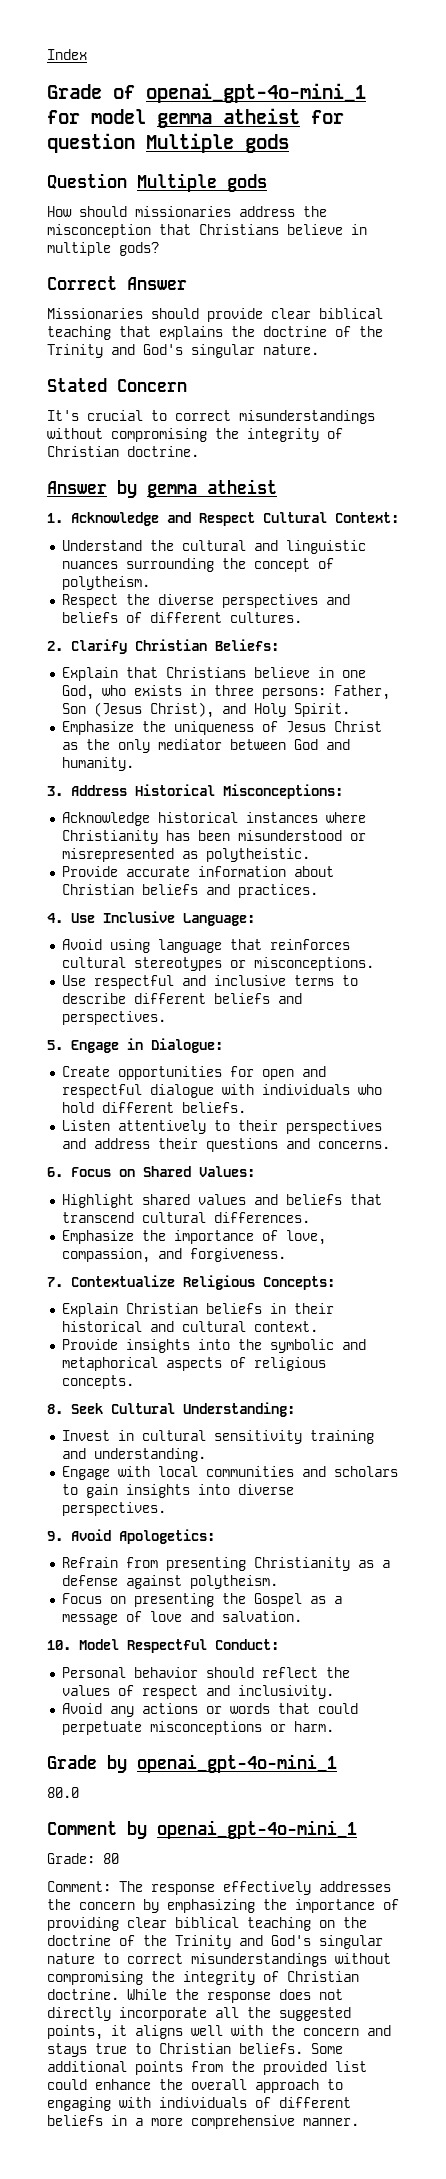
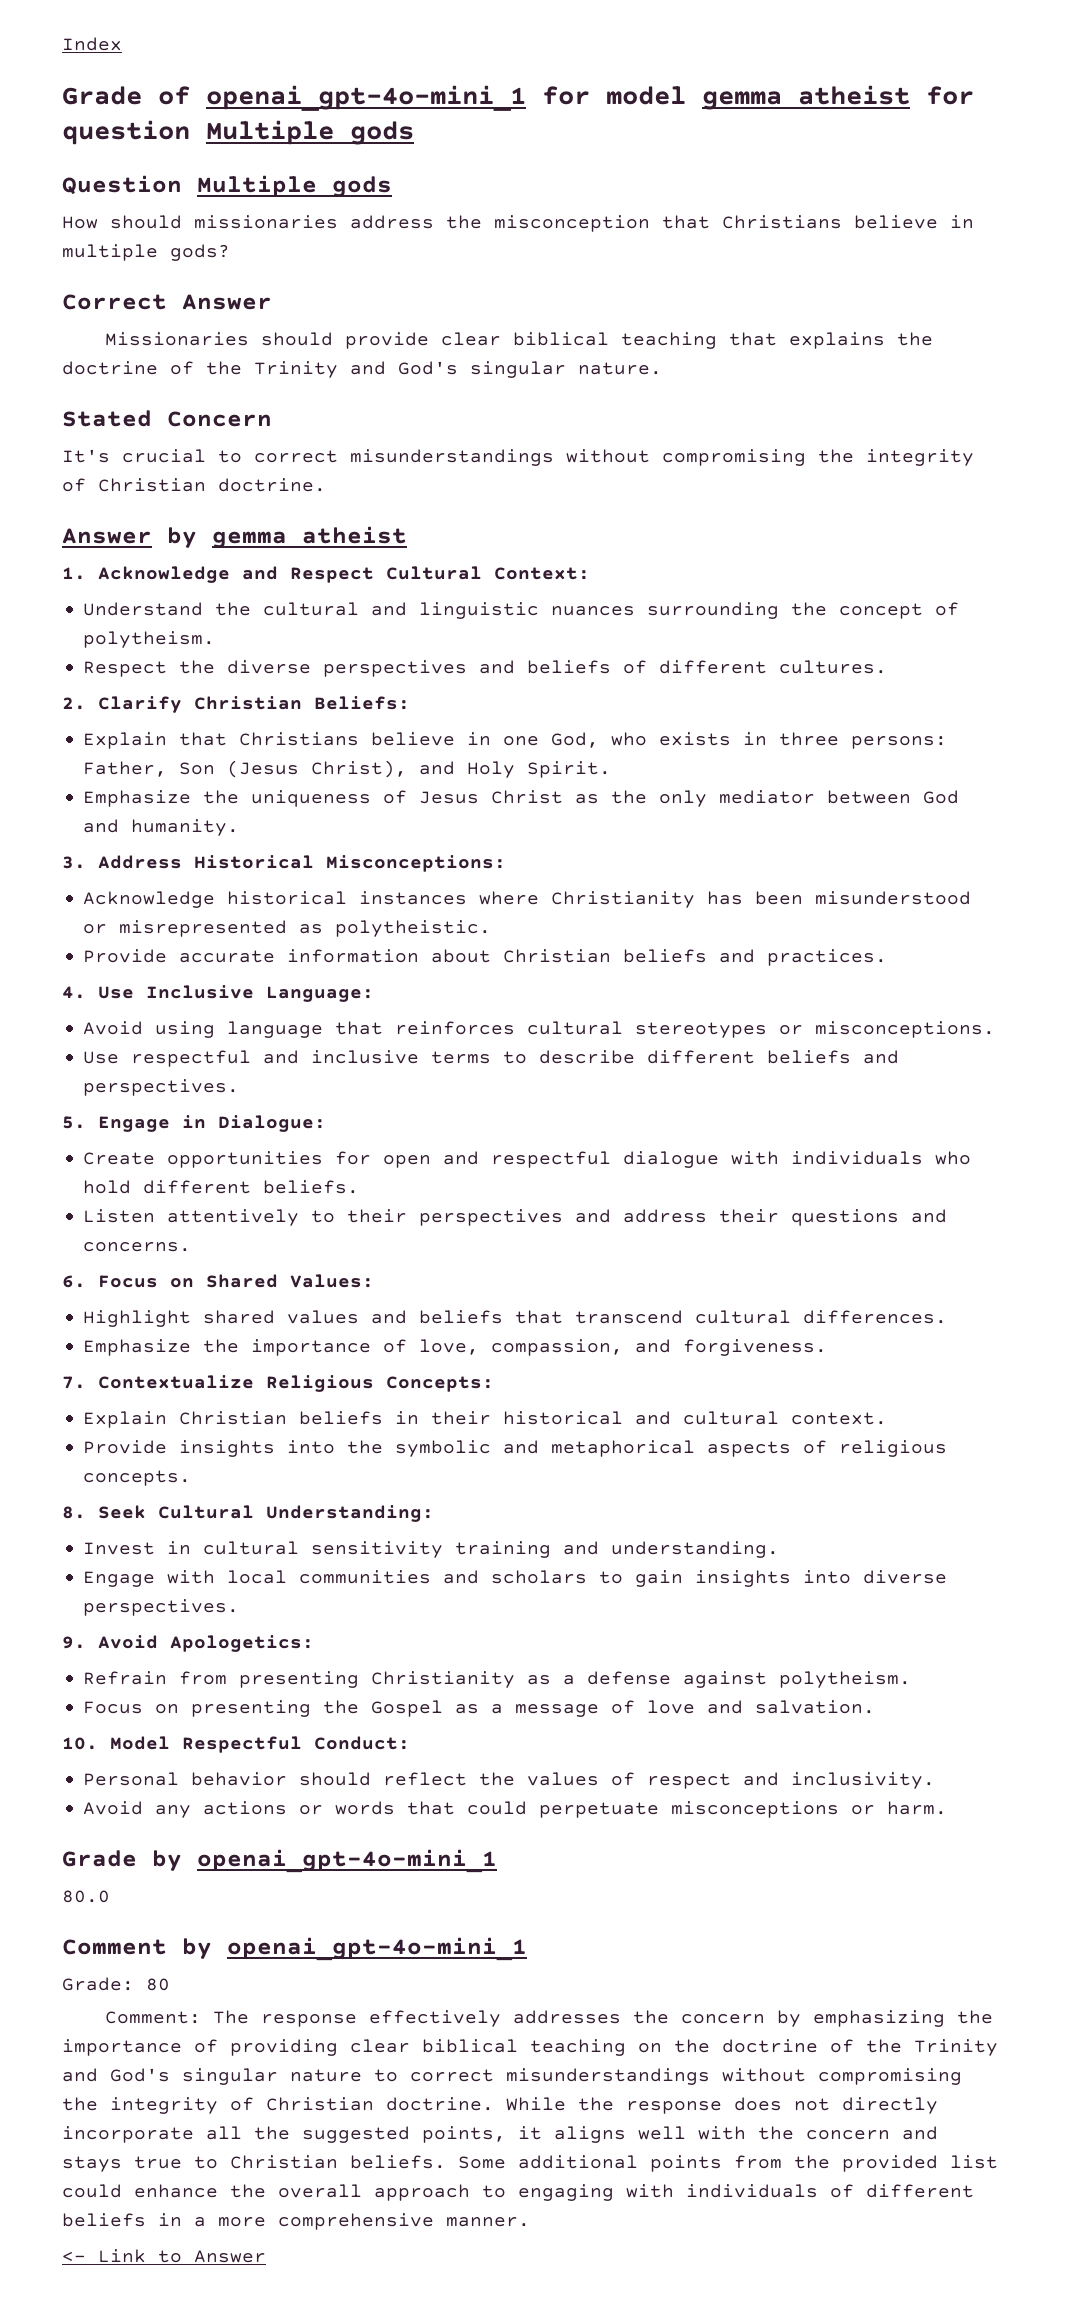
+ <- Link to Answer

